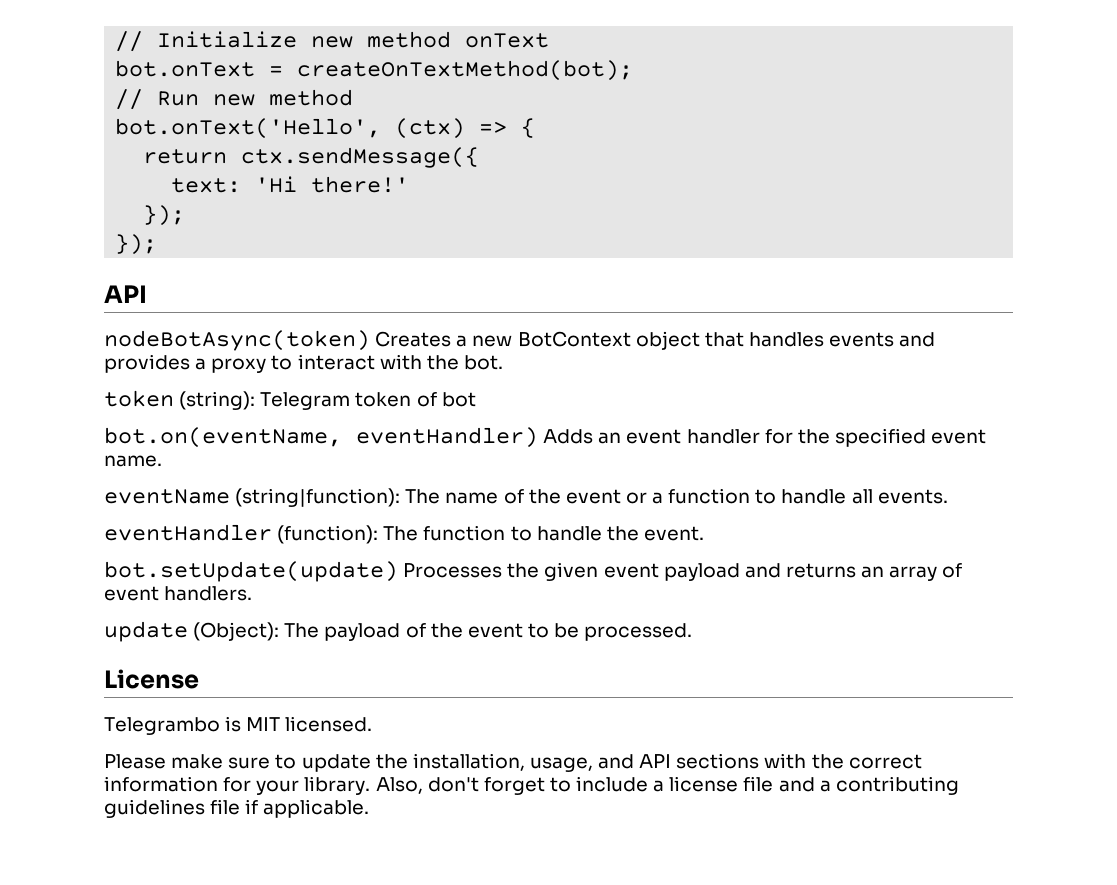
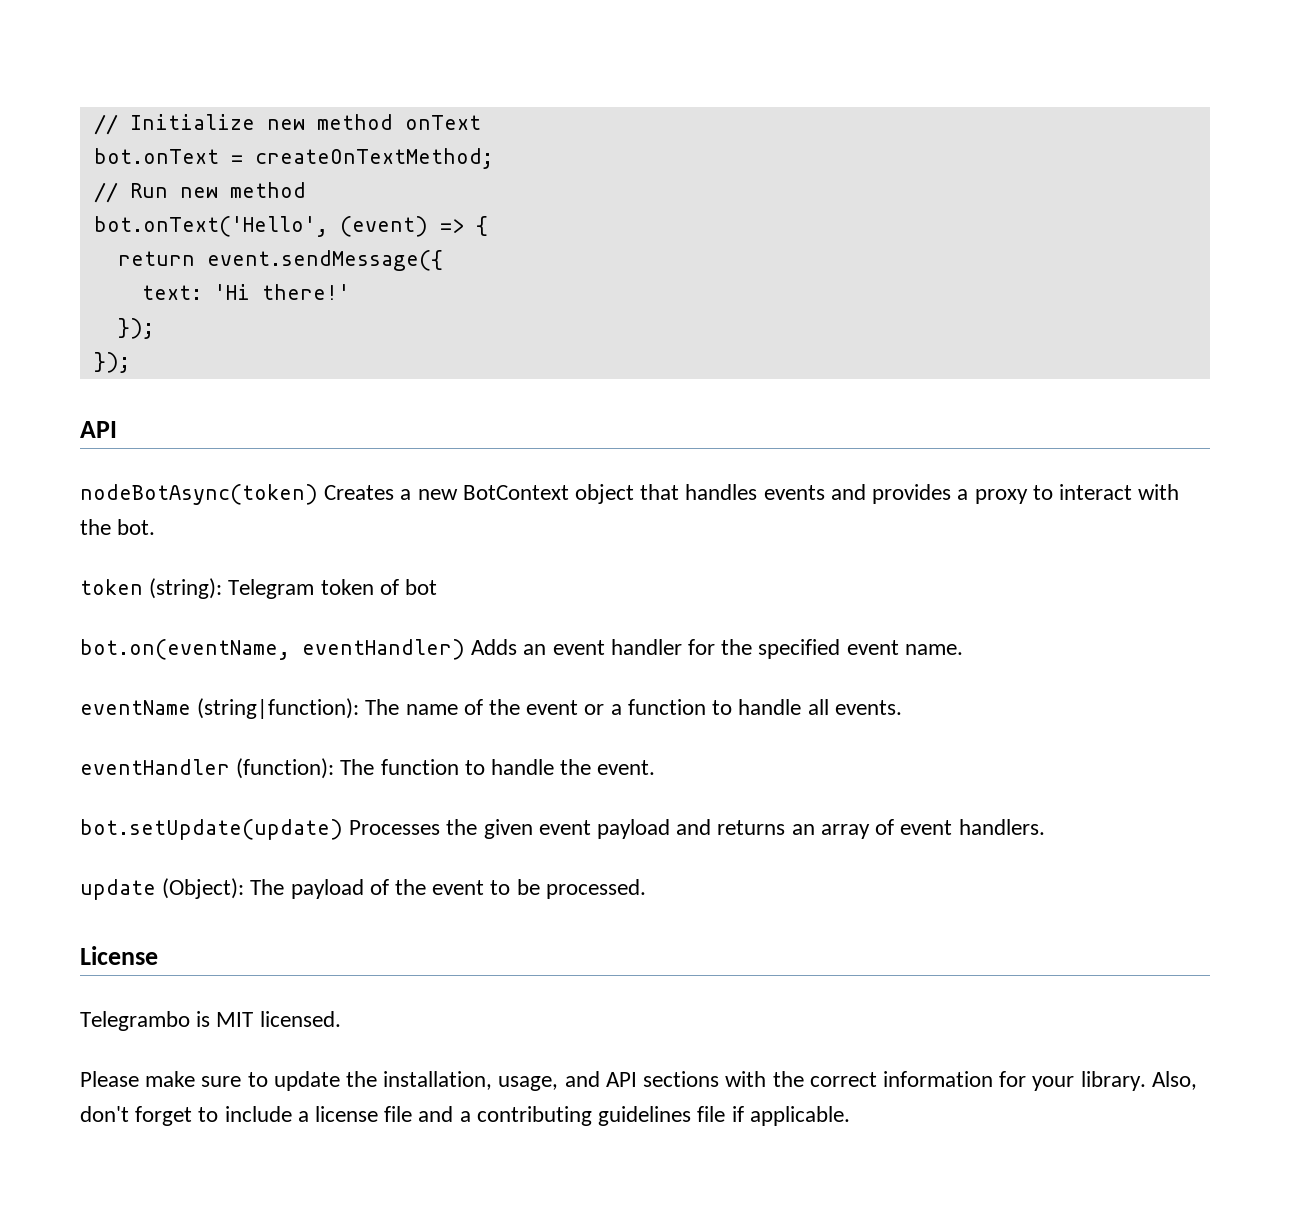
- bot.onText = createOnTextMethod(bot);
+ bot.onText = createOnTextMethod;
- bot.onText('Hello', (ctx) => {
+ bot.onText('Hello', (event) => {
- return ctx.sendMessage({
+ return event.sendMessage({

